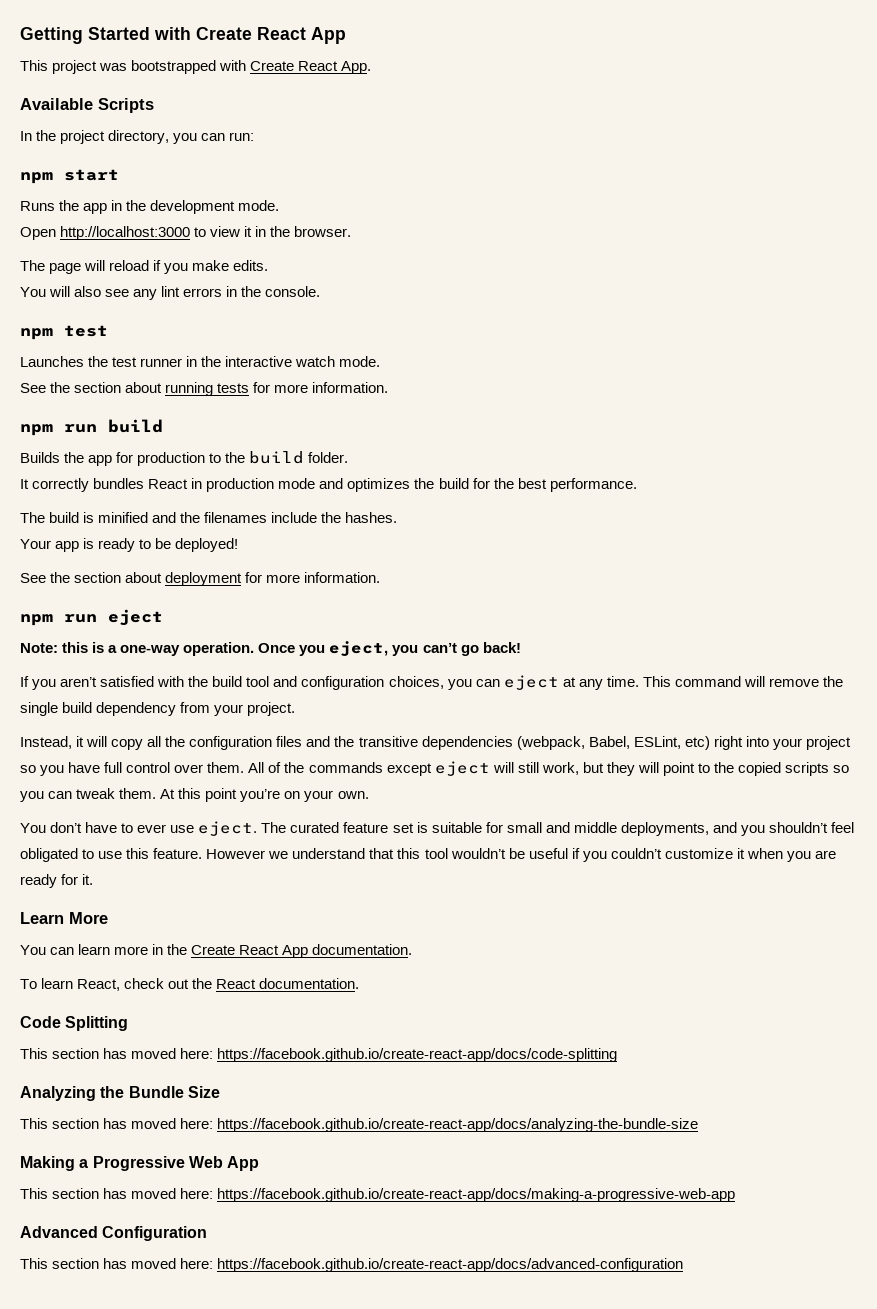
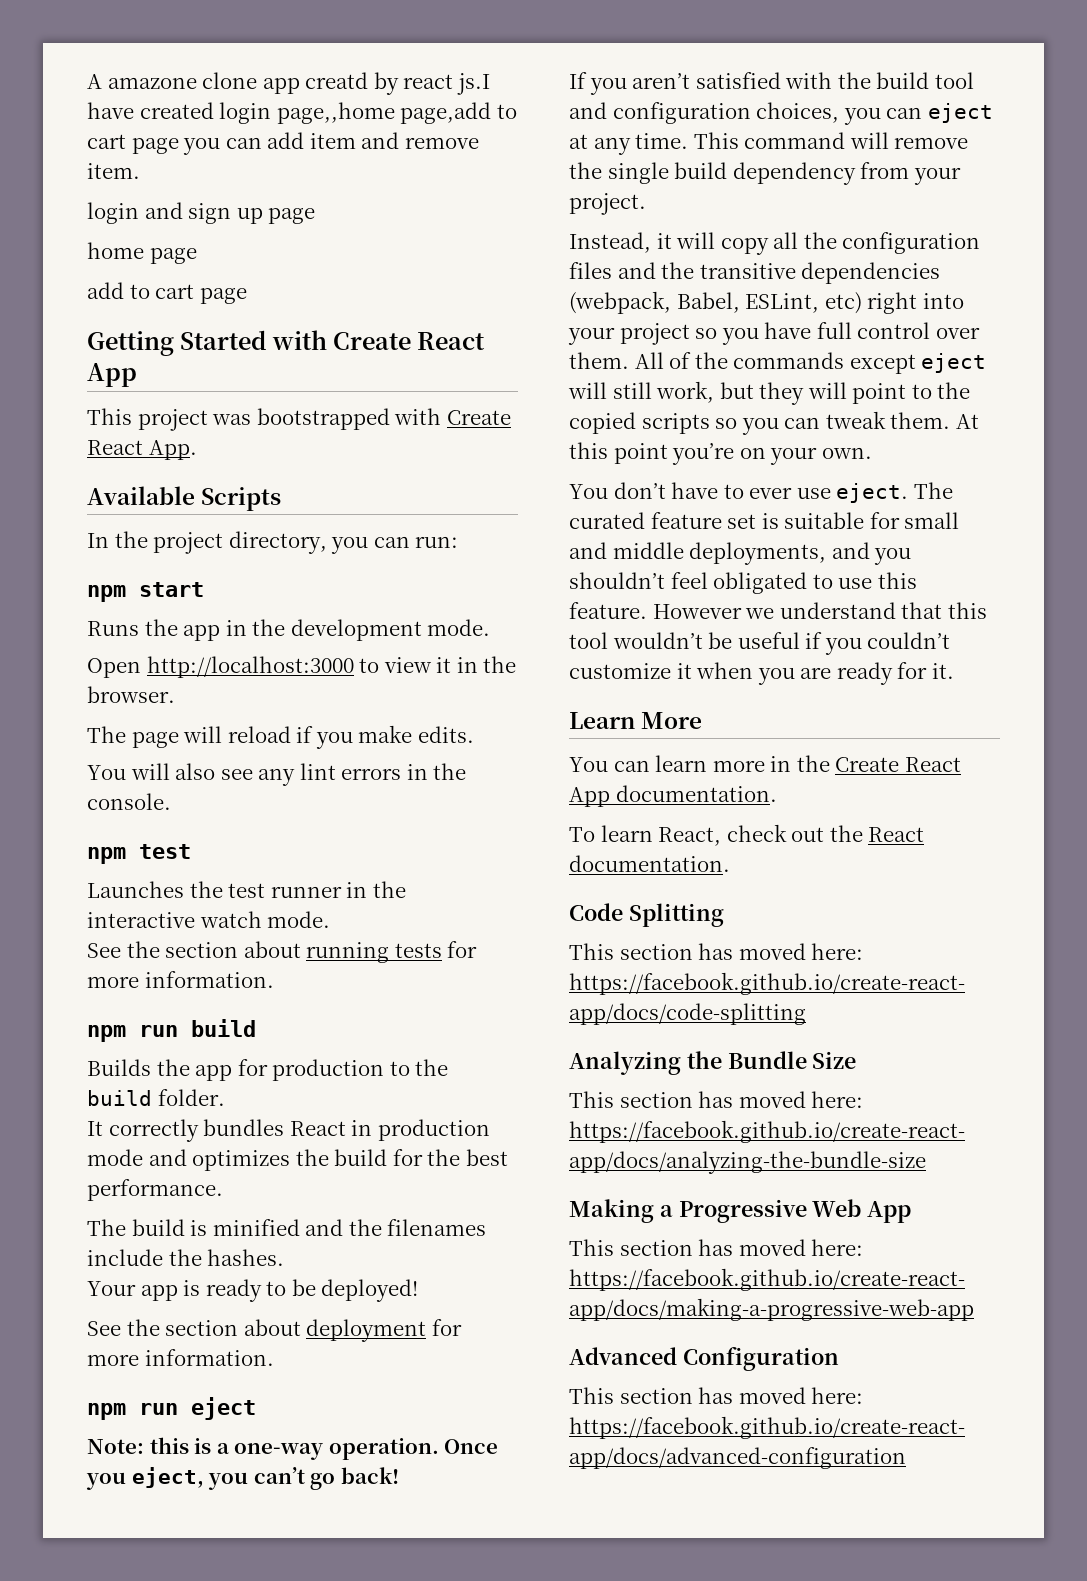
+ A amazone clone app creatd by react js.I have created login page,,home page,add to cart page you can add item and remove item.
+ login and sign up page
+ home page
+ add to cart page

